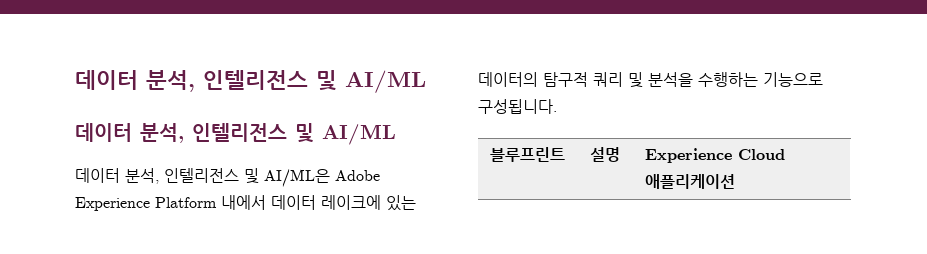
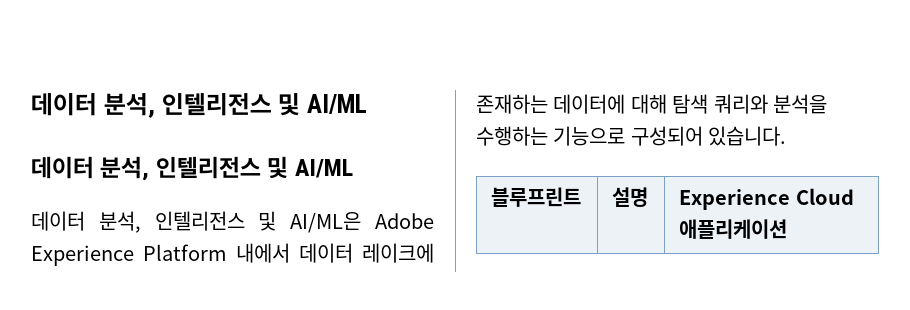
- 데이터 분석, 인텔리전스 및 AI/ML은 Adobe Experience Platform 내에서 데이터 레이크에 있는 데이터의 탐구적 쿼리 및 분석을 수행하는 기능으로 구성됩니다.
+ 데이터 분석, 인텔리전스 및 AI/ML은 Adobe Experience Platform 내에서 데이터 레이크에 존재하는 데이터에 대해 탐색 쿼리와 분석을 수행하는 기능으로 구성되어 있습니다.

